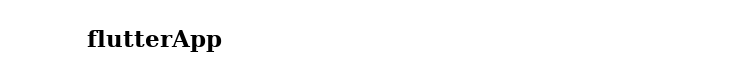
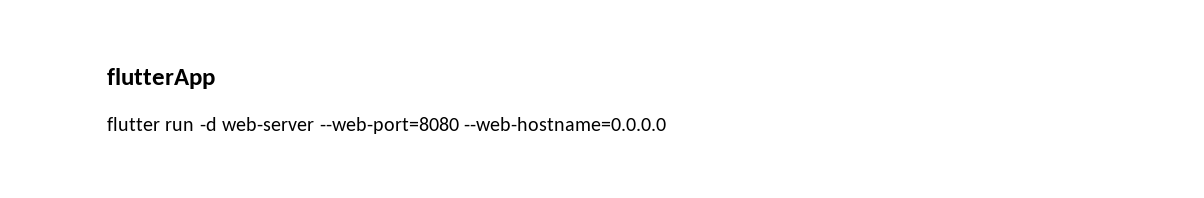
+ flutter run -d web-server --web-port=8080 --web-hostname=0.0.0.0

